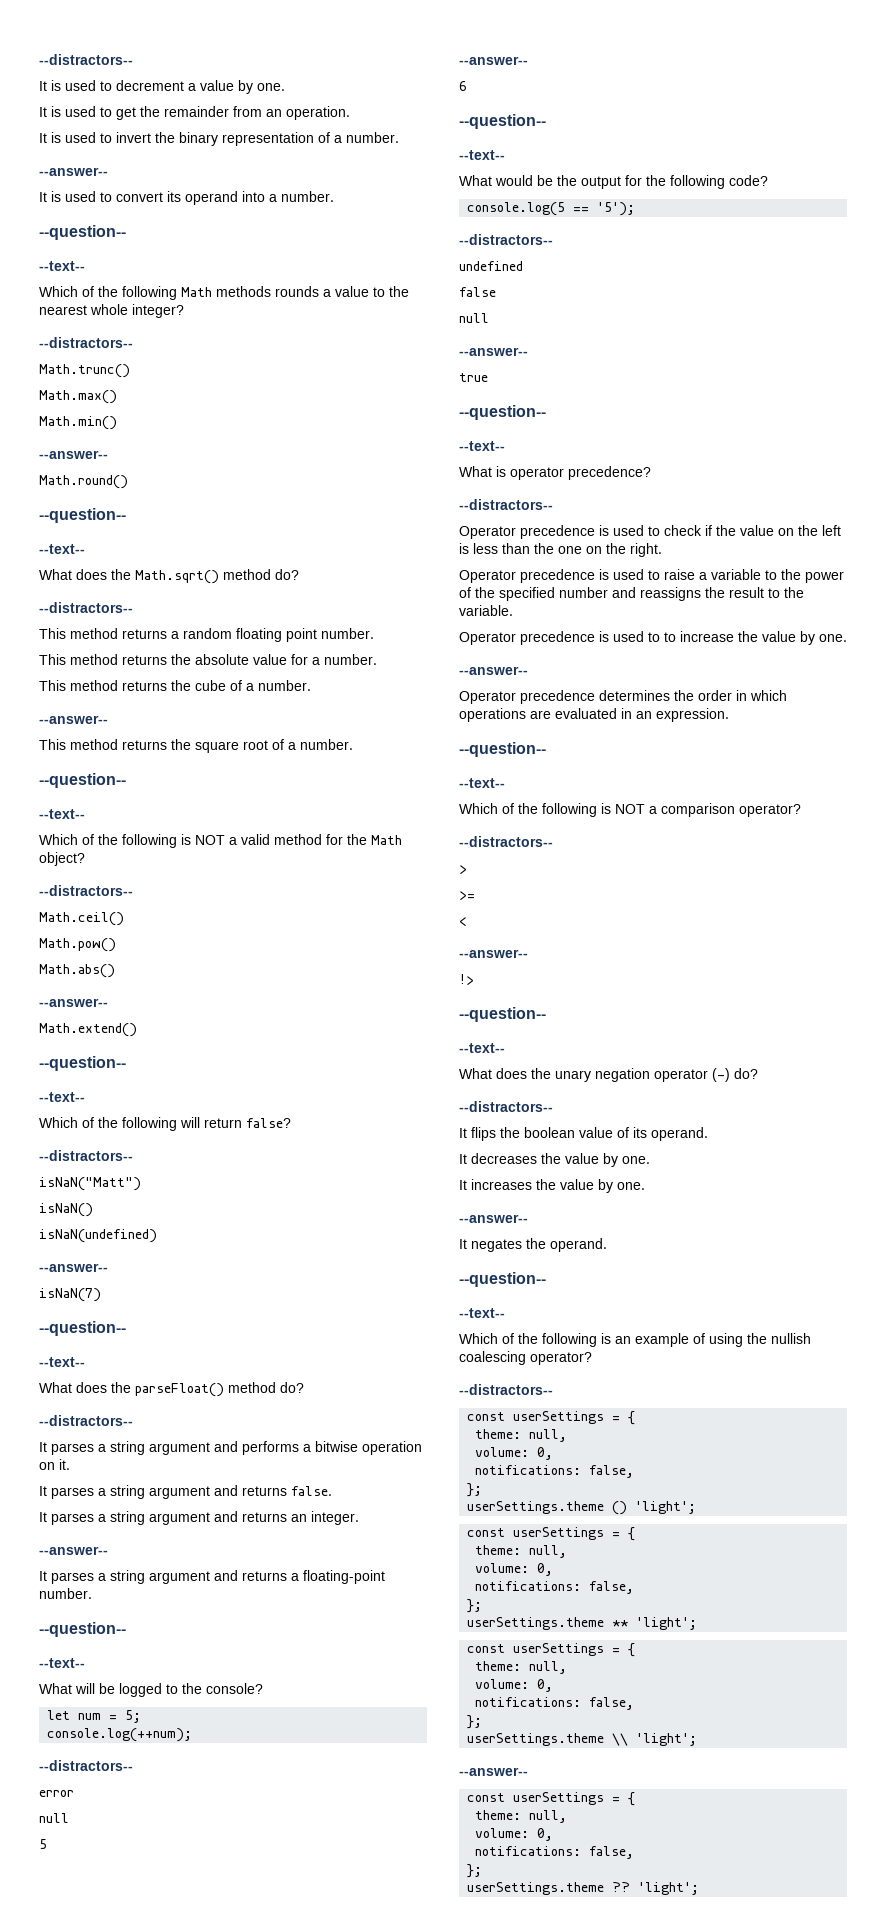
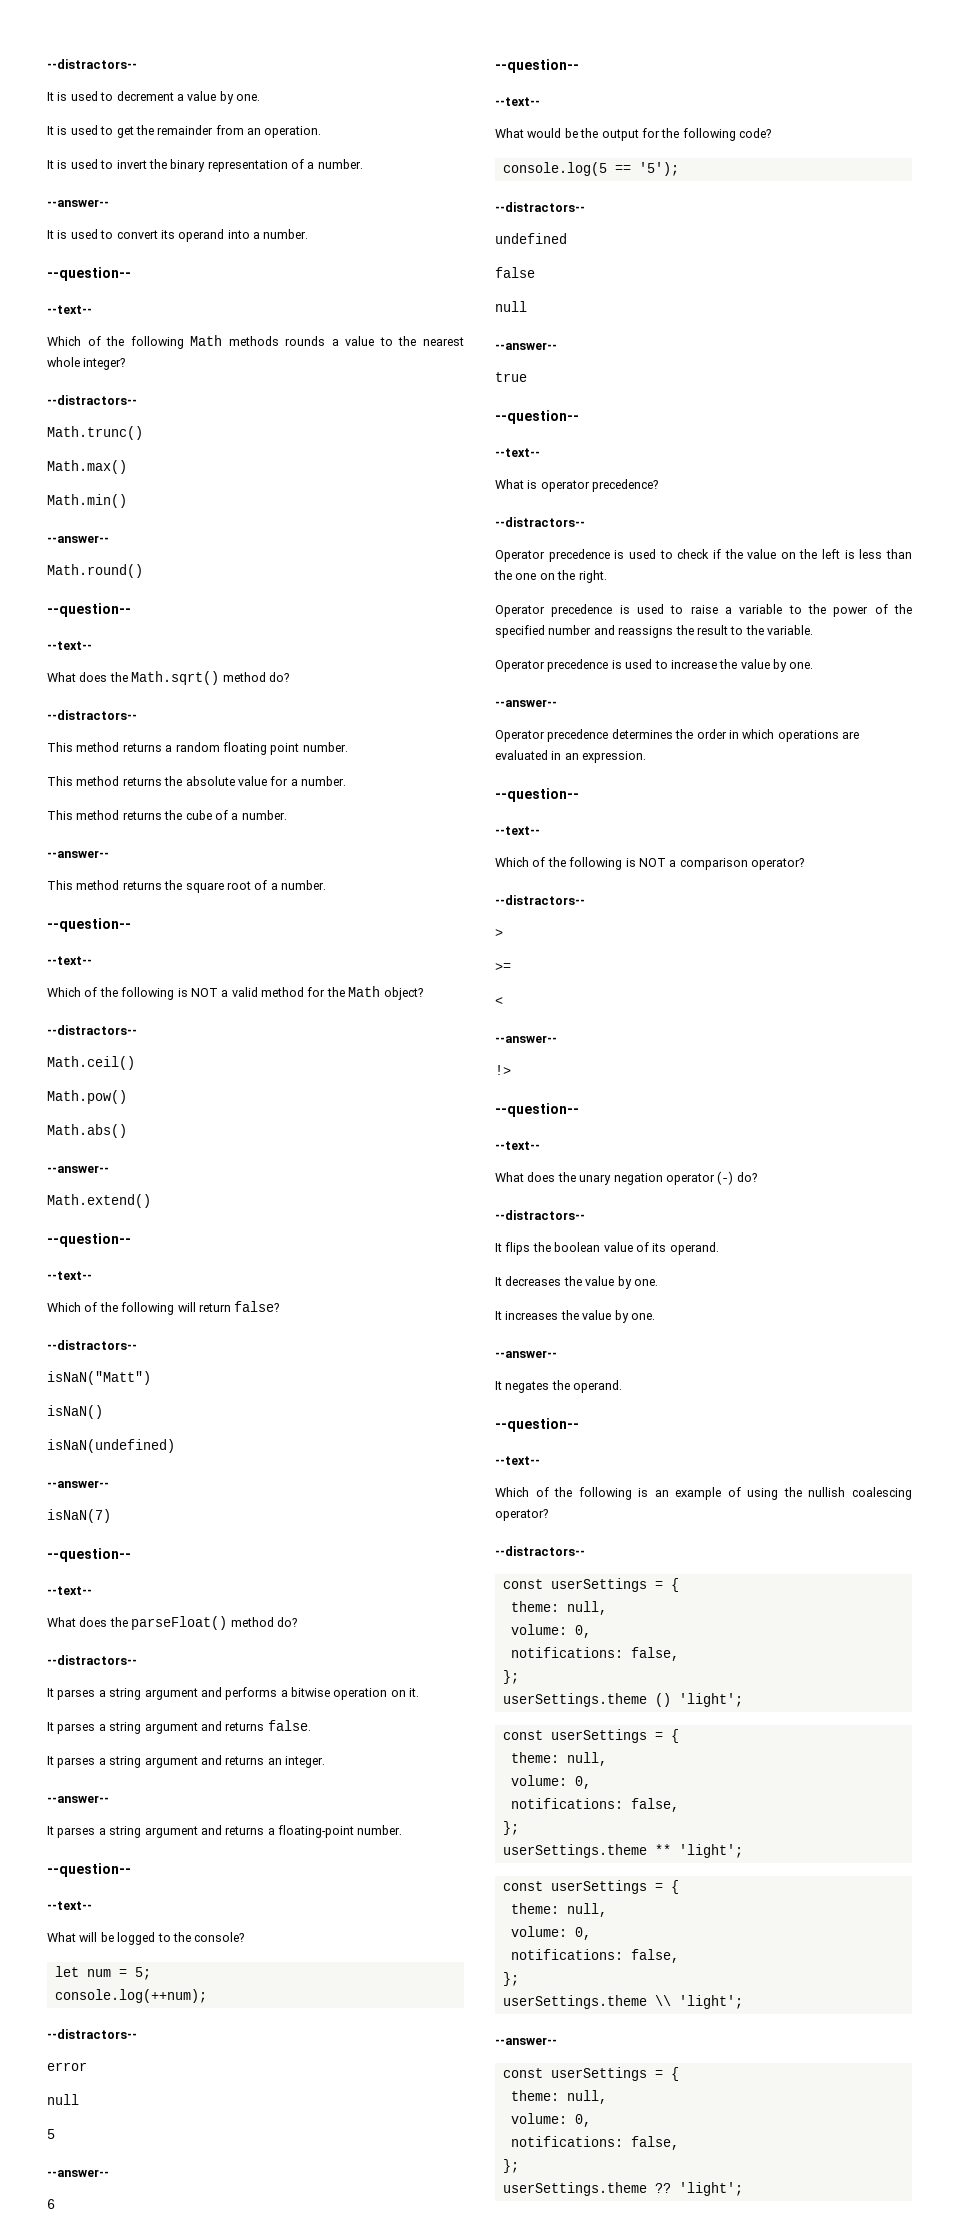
- Operator precedence is used to to increase the value by one.
+ Operator precedence is used to increase the value by one.

